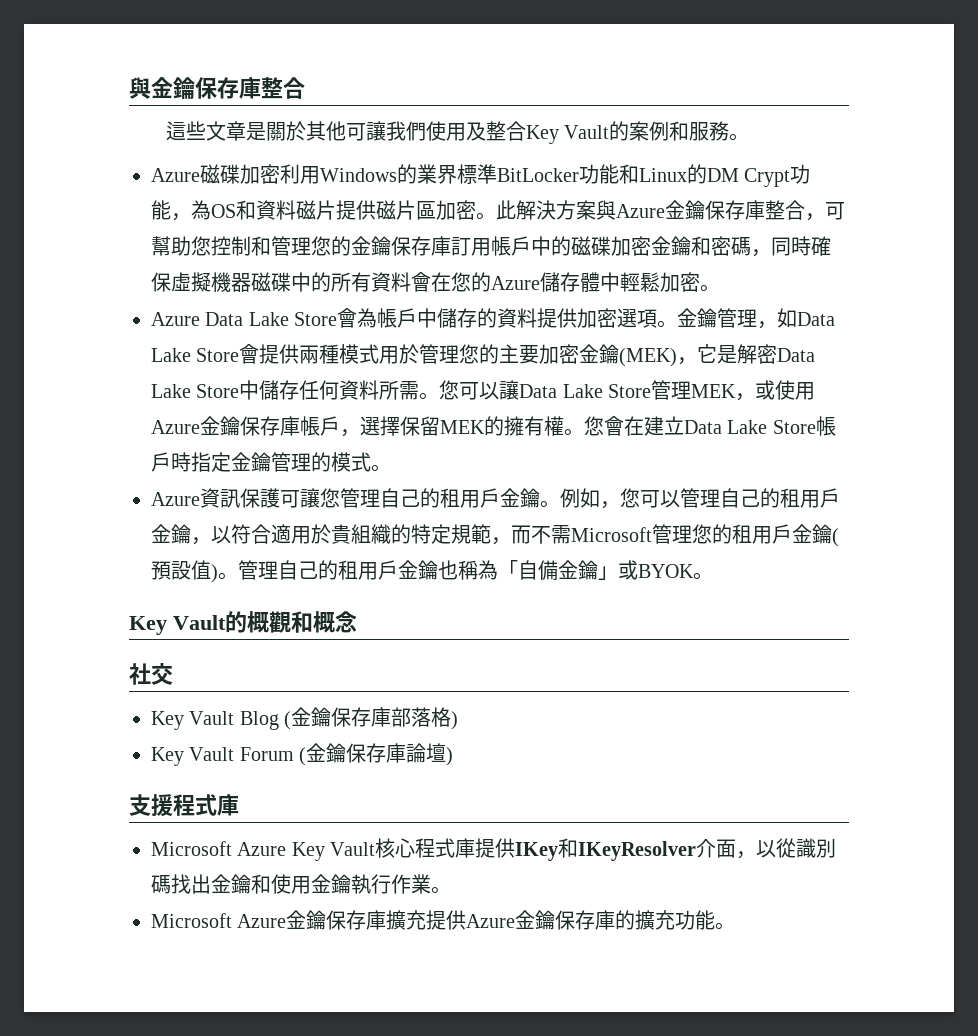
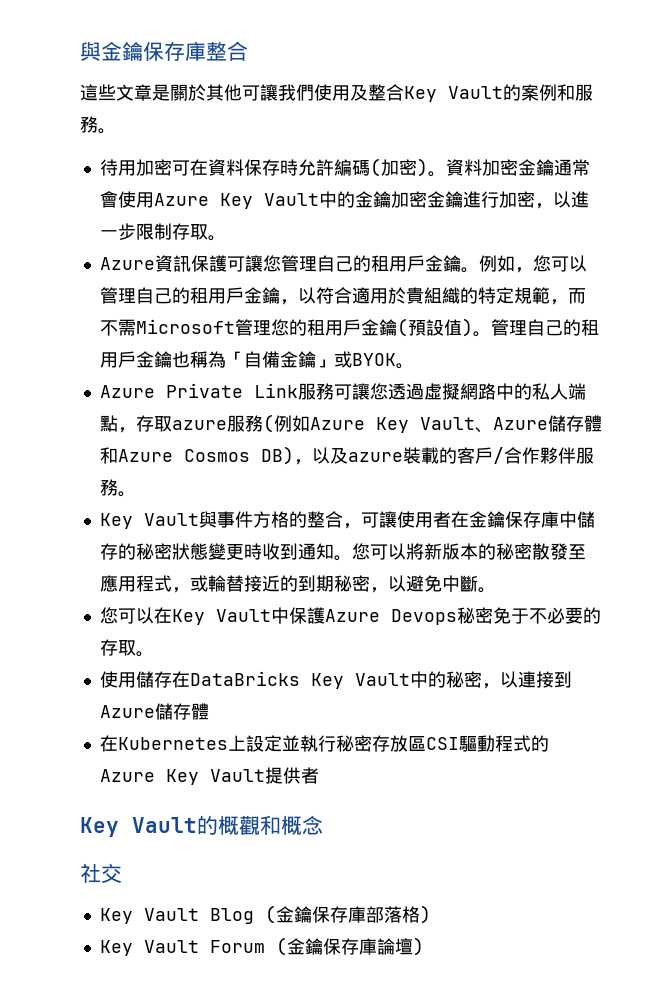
- Azure磁碟加密利用Windows的業界標準BitLocker功能和Linux的DM Crypt功能，為OS和資料磁片提供磁片區加密。此解決方案與Azure金鑰保存庫整合，可幫助您控制和管理您的金鑰保存庫訂用帳戶中的磁碟加密金鑰和密碼，同時確保虛擬機器磁碟中的所有資料會在您的Azure儲存體中輕鬆加密。
- Azure Data Lake Store會為帳戶中儲存的資料提供加密選項。金鑰管理，如Data Lake Store會提供兩種模式用於管理您的主要加密金鑰(MEK)，它是解密Data Lake Store中儲存任何資料所需。您可以讓Data Lake Store管理MEK，或使用Azure金鑰保存庫帳戶，選擇保留MEK的擁有權。您會在建立Data Lake Store帳戶時指定金鑰管理的模式。
+ 待用加密可在資料保存時允許編碼(加密)。資料加密金鑰通常會使用Azure Key Vault中的金鑰加密金鑰進行加密，以進一步限制存取。
+ Azure Private Link服務可讓您透過虛擬網路中的私人端點，存取azure服務(例如Azure Key Vault、Azure儲存體和Azure Cosmos DB)，以及azure裝載的客戶/合作夥伴服務。
+ Key Vault與事件方格的整合，可讓使用者在金鑰保存庫中儲存的秘密狀態變更時收到通知。您可以將新版本的秘密散發至應用程式，或輪替接近的到期秘密，以避免中斷。
+ 您可以在Key Vault中保護Azure Devops秘密免于不必要的存取。
+ 使用儲存在DataBricks Key Vault中的秘密，以連接到Azure儲存體
+ 在Kubernetes上設定並執行秘密存放區CSI驅動程式的Azure Key Vault提供者
- 支援程式庫
- Microsoft Azure Key Vault核心程式庫提供IKey和IKeyResolver介面，以從識別碼找出金鑰和使用金鑰執行作業。
- Microsoft Azure金鑰保存庫擴充提供Azure金鑰保存庫的擴充功能。

